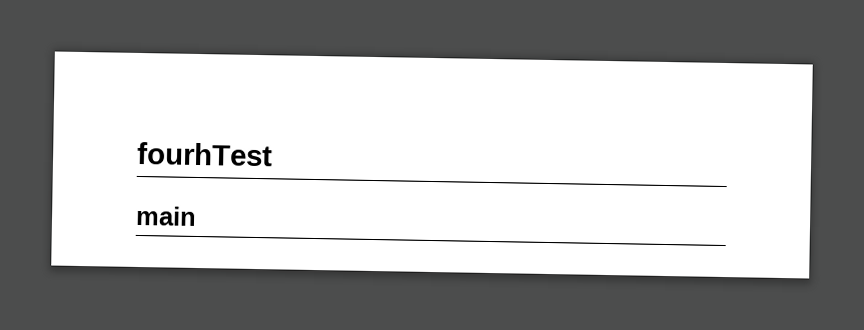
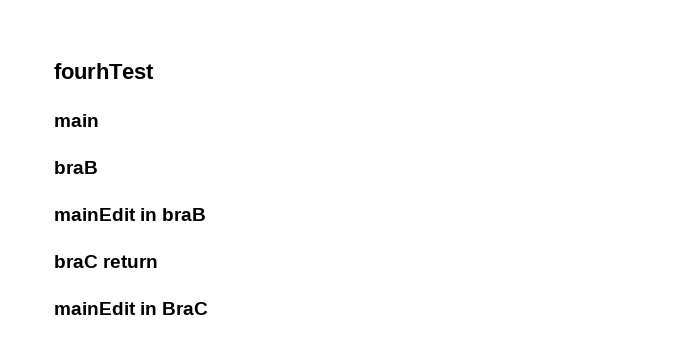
  main
+ braB
+ mainEdit in braB
+ braC return
+ mainEdit in BraC

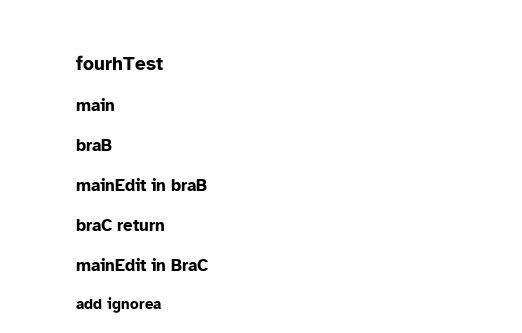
+ add ignorea

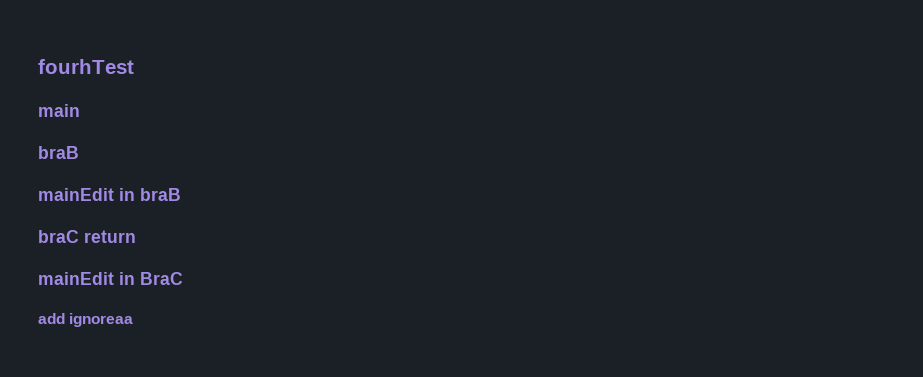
- add ignorea
+ add ignoreaa

